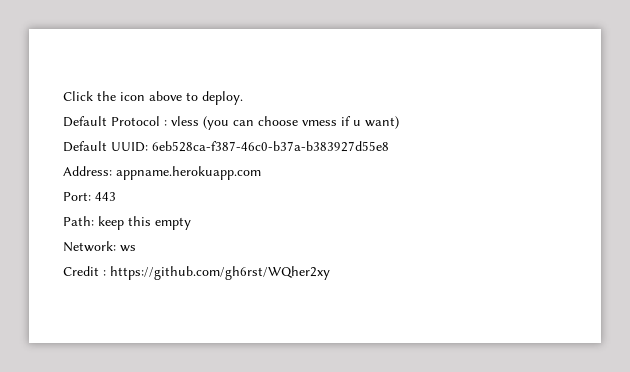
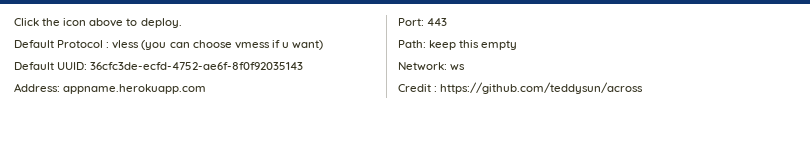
- Default UUID: 6eb528ca-f387-46c0-b37a-b383927d55e8
+ Default UUID: 36cfc3de-ecfd-4752-ae6f-8f0f92035143
- Credit : https://github.com/gh6rst/WQher2xy
+ Credit : https://github.com/teddysun/across

